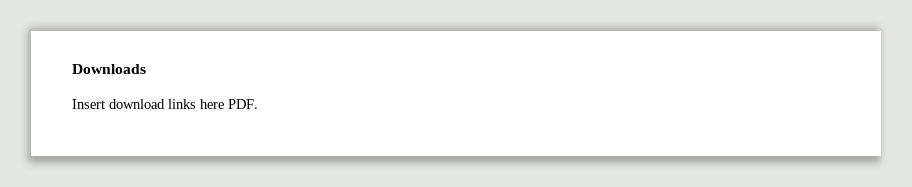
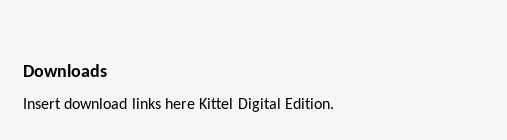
- Insert download links here PDF.
+ Insert download links here Kittel Digital Edition.

